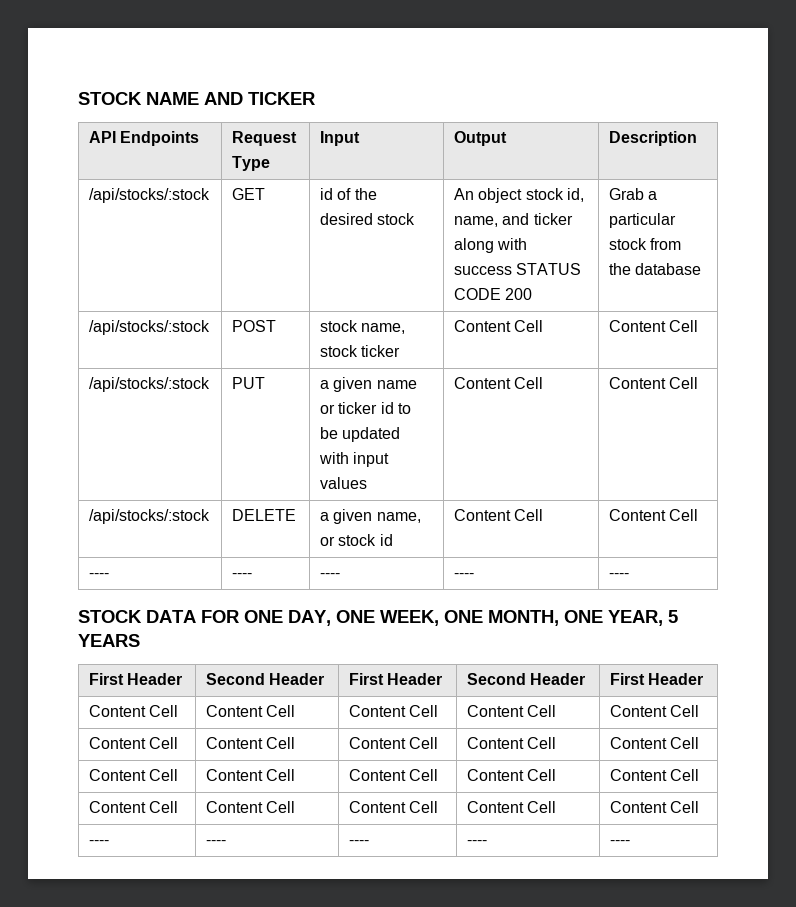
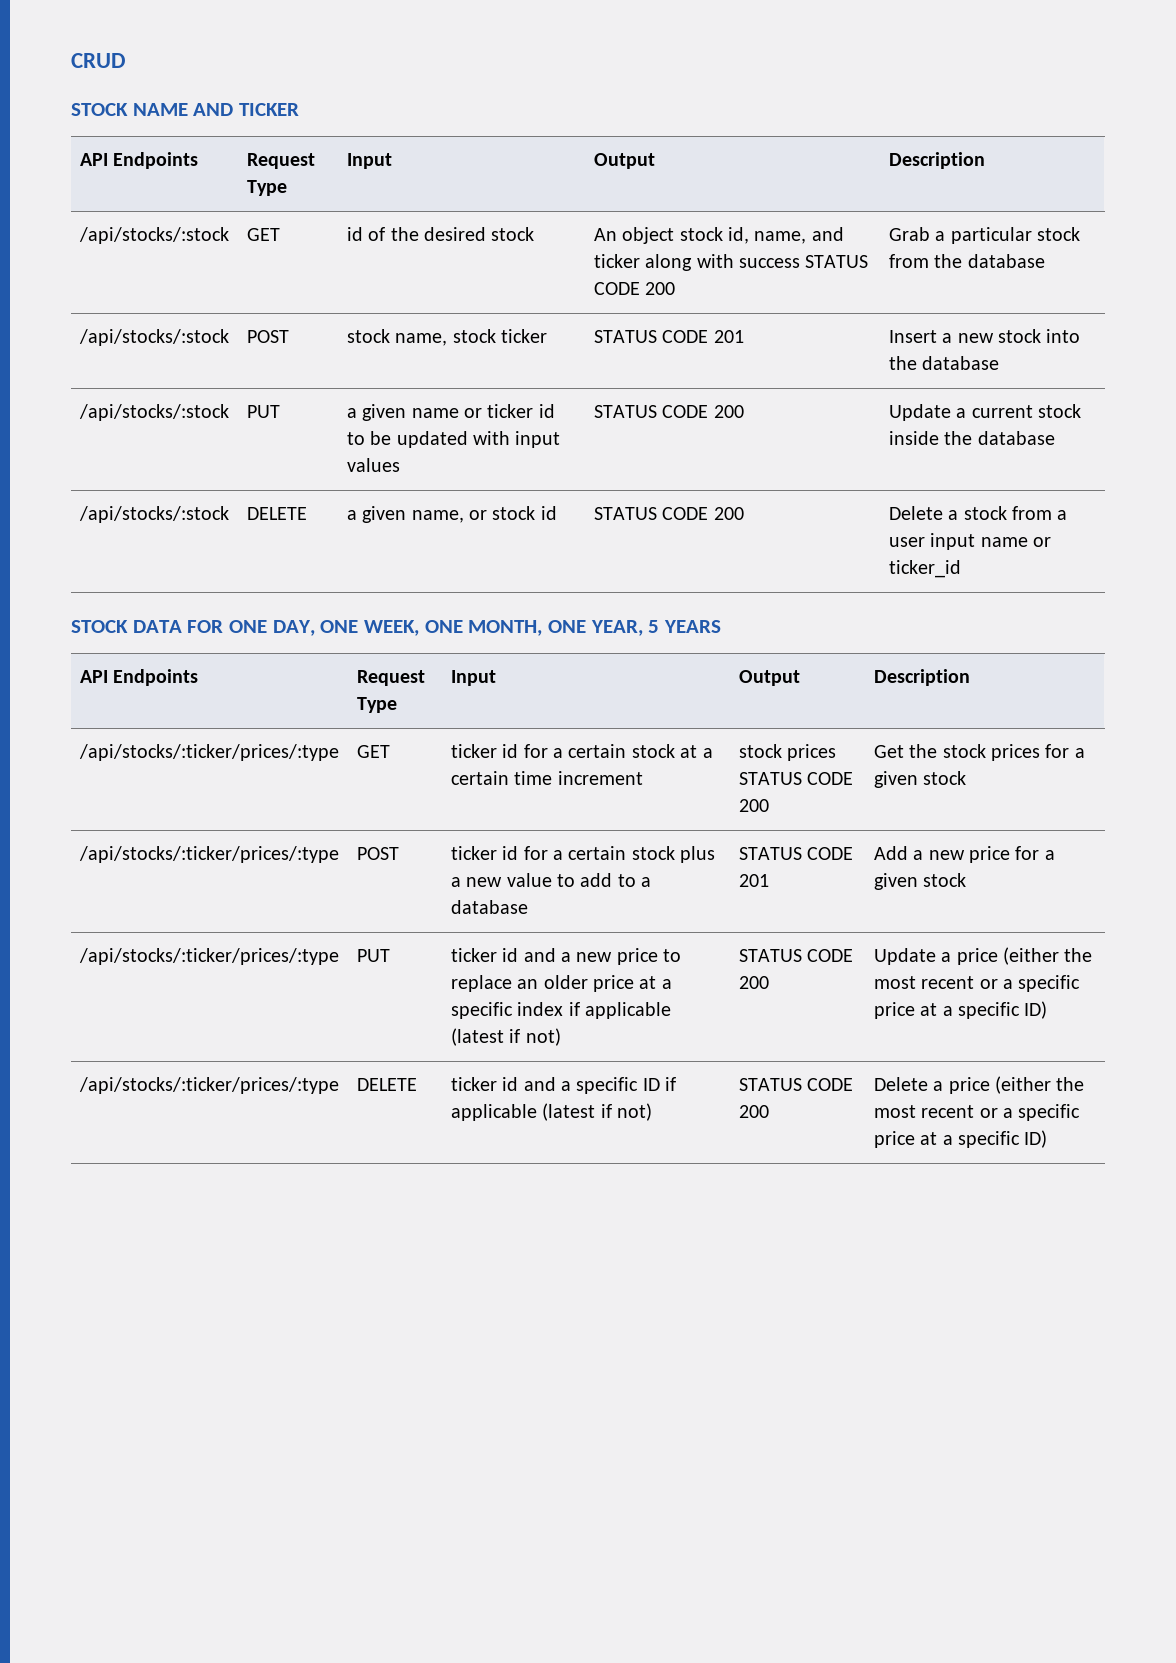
+ CRUD
- /api/stocks/:stock | POST | stock name, stock ticker | Content Cell | Content Cell
+ /api/stocks/:stock | POST | stock name, stock ticker | STATUS CODE 201 | Insert a new stock into the database
- /api/stocks/:stock | PUT | a given name or ticker id to be updated with input values | Content Cell | Content Cell
+ /api/stocks/:stock | PUT | a given name or ticker id to be updated with input values | STATUS CODE 200 | Update a current stock inside the database
- /api/stocks/:stock | DELETE | a given name, or stock id | Content Cell | Content Cell
- ---- | ---- | ---- | ---- | ----
+ /api/stocks/:stock | DELETE | a given name, or stock id | STATUS CODE 200 | Delete a stock from a user input name or ticker_id
  STOCK DATA FOR ONE DAY, ONE WEEK, ONE MONTH, ONE YEAR, 5 YEARS
- First Header | Second Header | First Header | Second Header | First Header
- Content Cell | Content Cell | Content Cell | Content Cell | Content Cell
- Content Cell | Content Cell | Content Cell | Content Cell | Content Cell
- Content Cell | Content Cell | Content Cell | Content Cell | Content Cell
- Content Cell | Content Cell | Content Cell | Content Cell | Content Cell
- ---- | ---- | ---- | ---- | ----
+ API Endpoints | Request Type | Input | Output | Description
+ /api/stocks/:ticker/prices/:type | GET | ticker id for a certain stock at a certain time increment | stock prices STATUS CODE 200 | Get the stock prices for a given stock
+ /api/stocks/:ticker/prices/:type | POST | ticker id for a certain stock plus a new value to add to a database | STATUS CODE 201 | Add a new price for a given stock
+ /api/stocks/:ticker/prices/:type | PUT | ticker id and a new price to replace an older price at a specific index if applicable (latest if not) | STATUS CODE 200 | Update a price (either the most recent or a specific price at a specific ID)
+ /api/stocks/:ticker/prices/:type | DELETE | ticker id and a specific ID if applicable (latest if not) | STATUS CODE 200 | Delete a price (either the most recent or a specific price at a specific ID)

